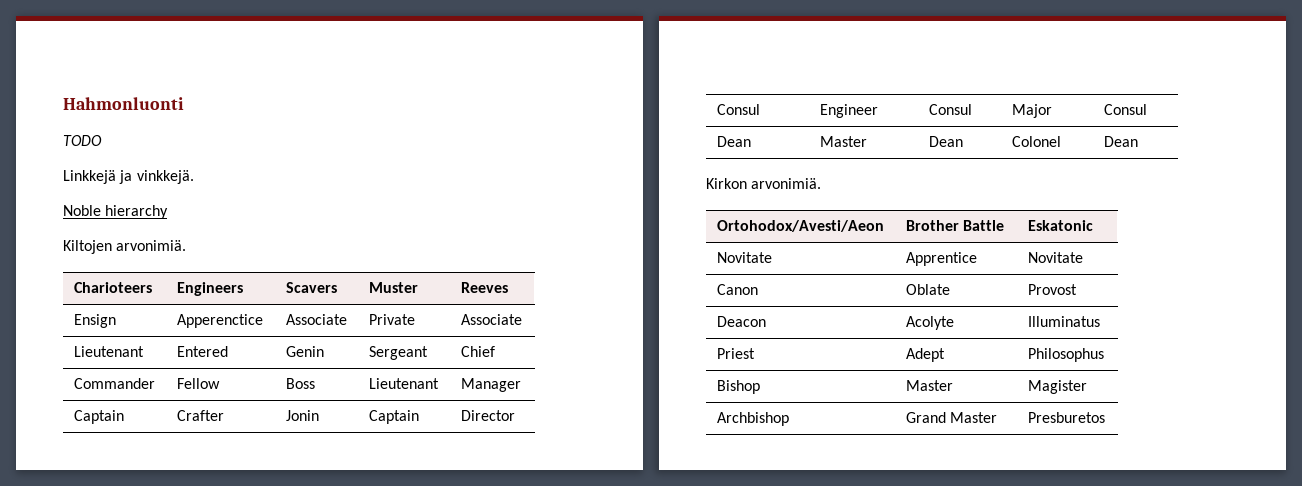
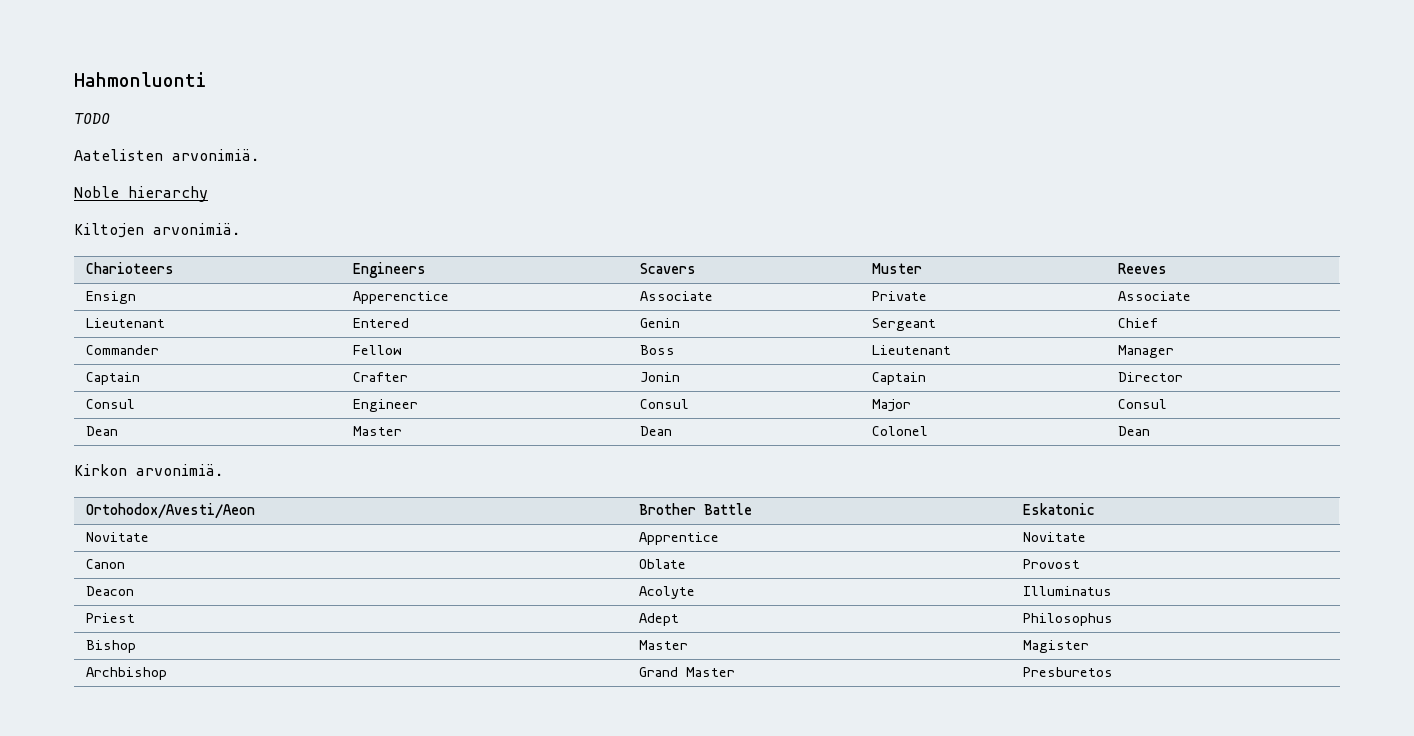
- Linkkejä ja vinkkejä.
+ Aatelisten arvonimiä.

